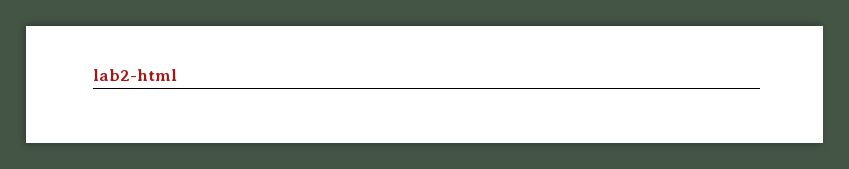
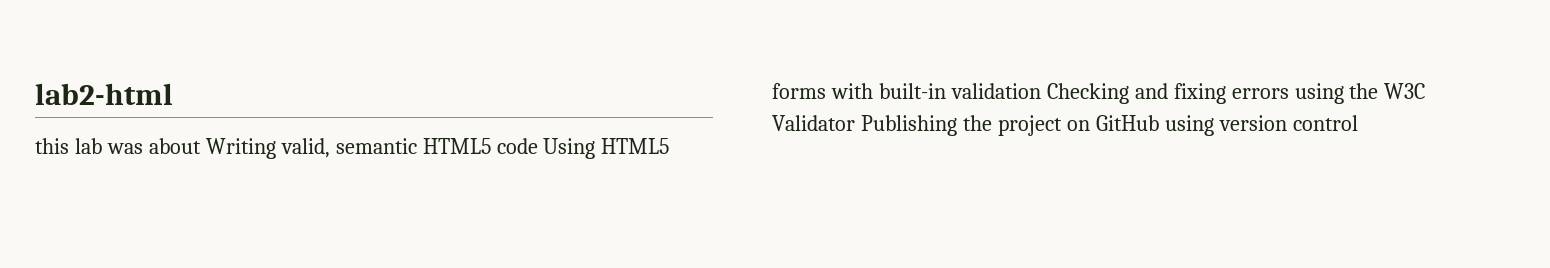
+ this lab was about Writing valid, semantic HTML5 code Using HTML5 forms with built-in validation Checking and fixing errors using the W3C Validator Publishing the project on GitHub using version control

